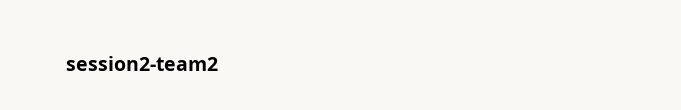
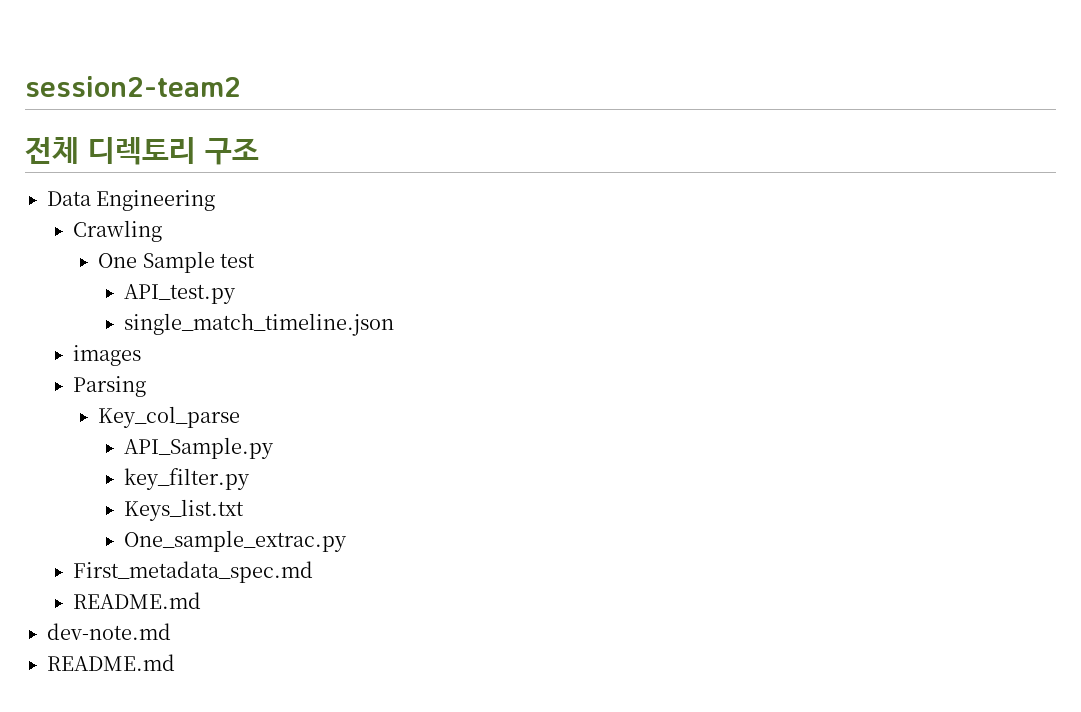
+ 전체 디렉토리 구조
+ Data Engineering
+ Crawling
+ One Sample test
+ API_test.py
+ single_match_timeline.json
+ images
+ Parsing
+ Key_col_parse
+ API_Sample.py
+ key_filter.py
+ Keys_list.txt
+ One_sample_extrac.py
+ First_metadata_spec.md
+ README.md
+ dev-note.md
+ README.md

